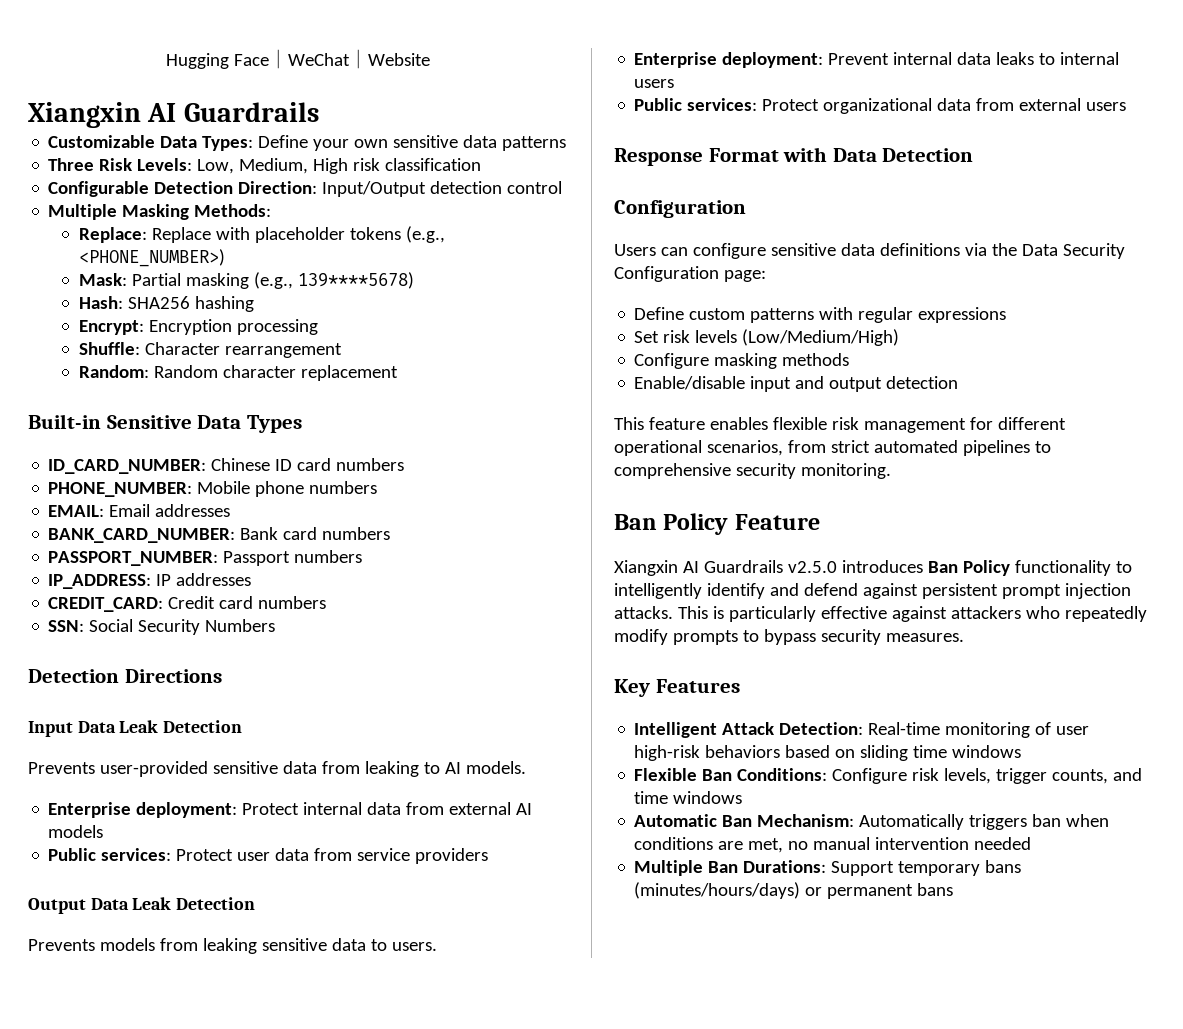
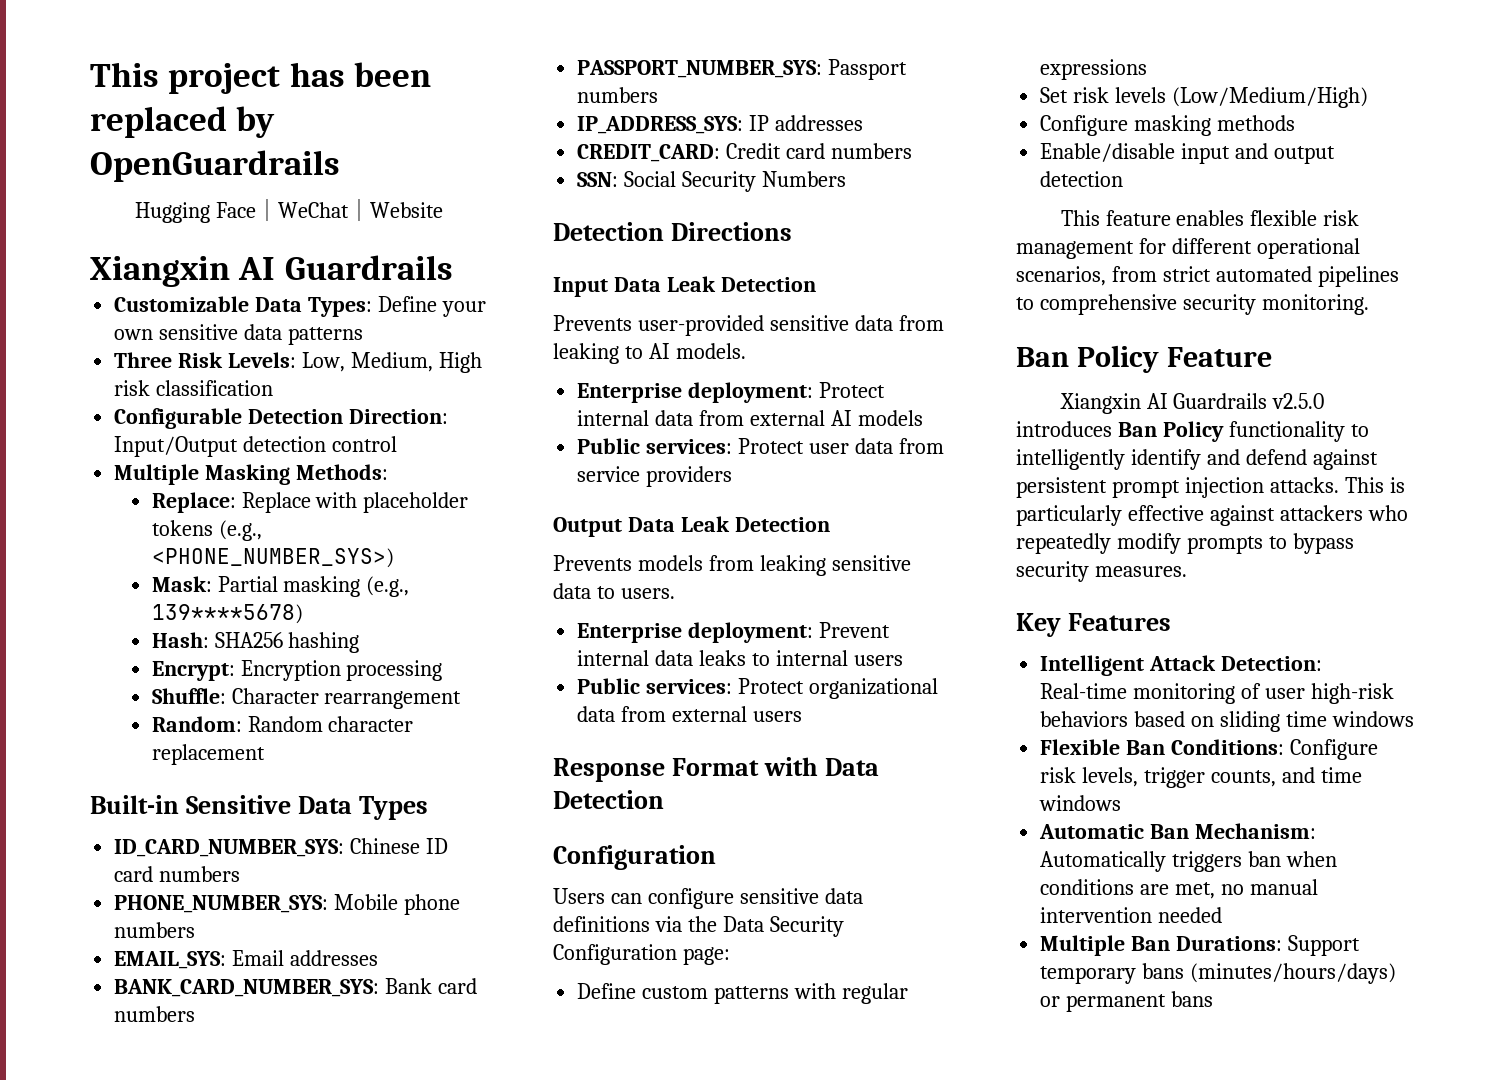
+ This project has been replaced by OpenGuardrails
- Replace: Replace with placeholder tokens (e.g., <PHONE_NUMBER>)
+ Replace: Replace with placeholder tokens (e.g., <PHONE_NUMBER_SYS>)
- ID_CARD_NUMBER: Chinese ID card numbers
+ ID_CARD_NUMBER_SYS: Chinese ID card numbers
- PHONE_NUMBER: Mobile phone numbers
+ PHONE_NUMBER_SYS: Mobile phone numbers
- EMAIL: Email addresses
+ EMAIL_SYS: Email addresses
- BANK_CARD_NUMBER: Bank card numbers
+ BANK_CARD_NUMBER_SYS: Bank card numbers
- PASSPORT_NUMBER: Passport numbers
+ PASSPORT_NUMBER_SYS: Passport numbers
- IP_ADDRESS: IP addresses
+ IP_ADDRESS_SYS: IP addresses

